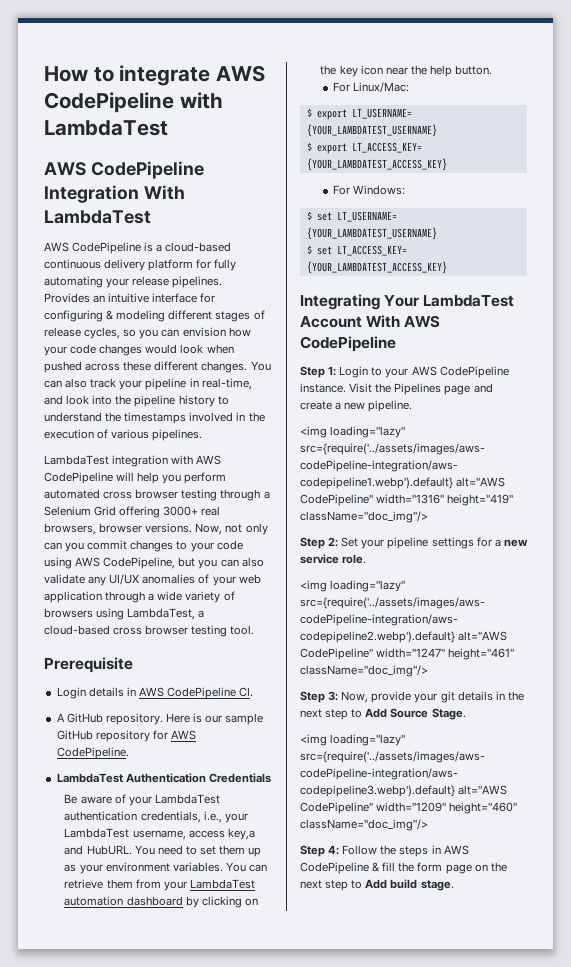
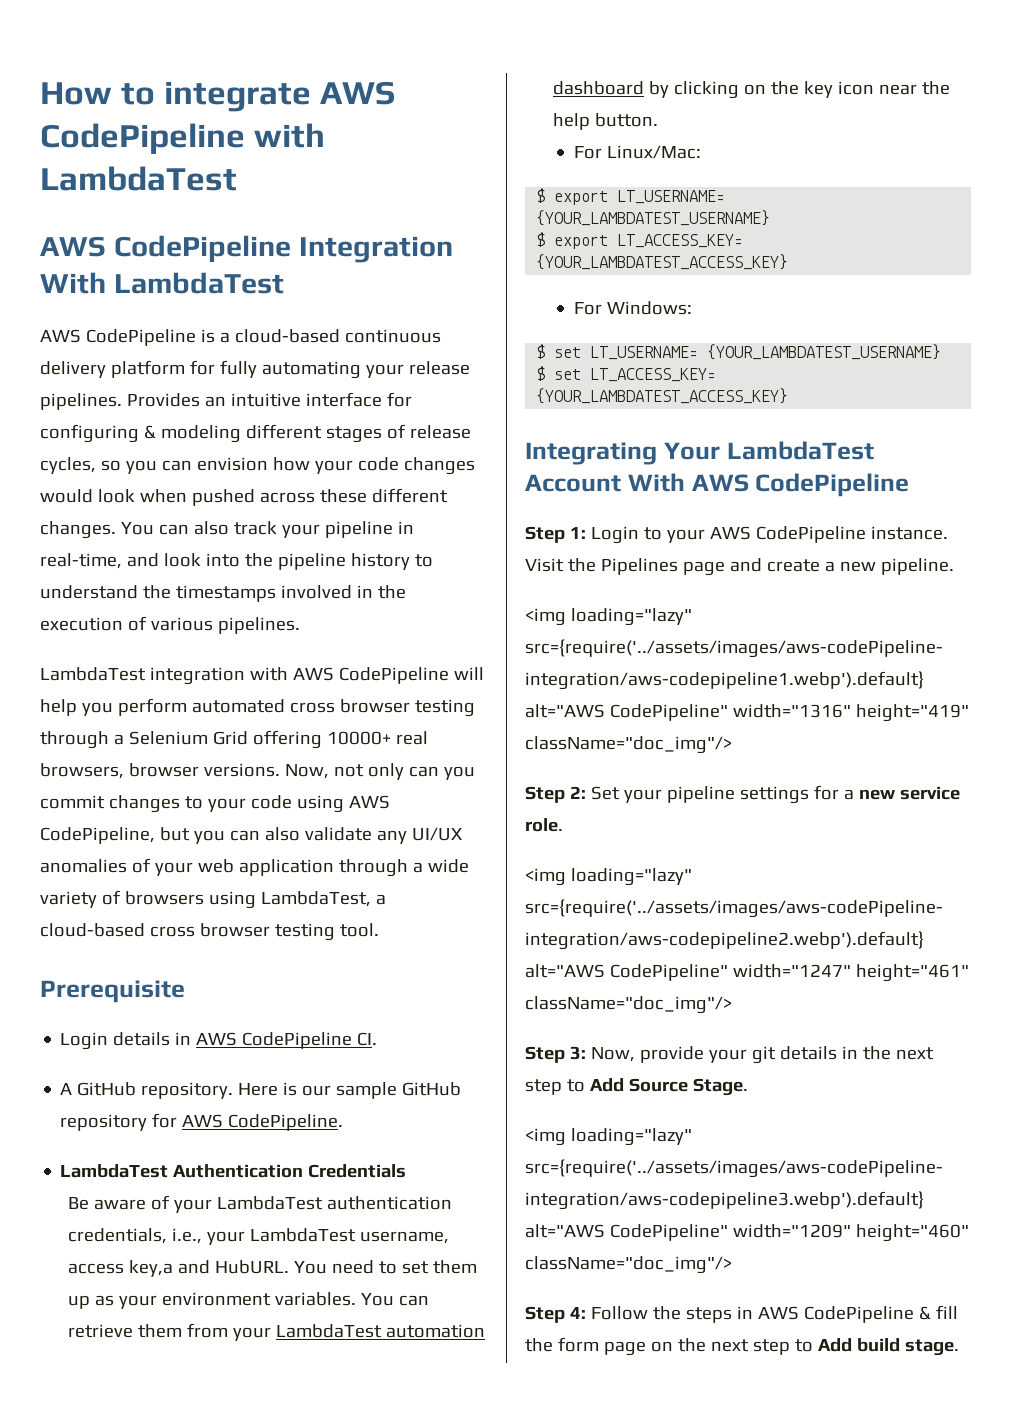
- LambdaTest integration with AWS CodePipeline will help you perform automated cross browser testing through a Selenium Grid offering 3000+ real browsers, browser versions.
+ LambdaTest integration with AWS CodePipeline will help you perform automated cross browser testing through a Selenium Grid offering 10000+ real browsers, browser versions.

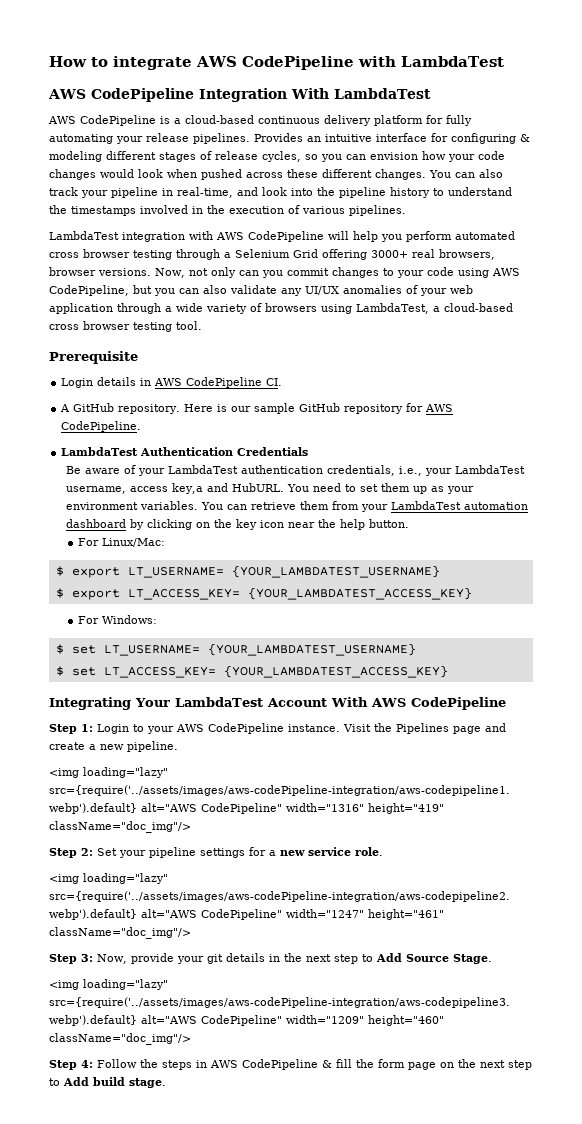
- LambdaTest integration with AWS CodePipeline will help you perform automated cross browser testing through a Selenium Grid offering 10000+ real browsers, browser versions.
+ LambdaTest integration with AWS CodePipeline will help you perform automated cross browser testing through a Selenium Grid offering 3000+ real browsers, browser versions.

